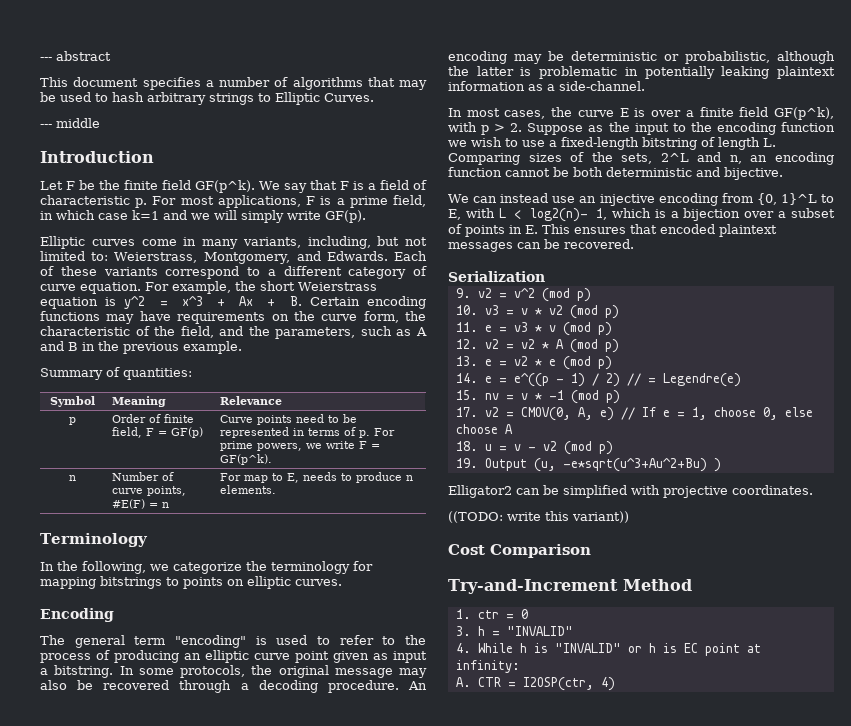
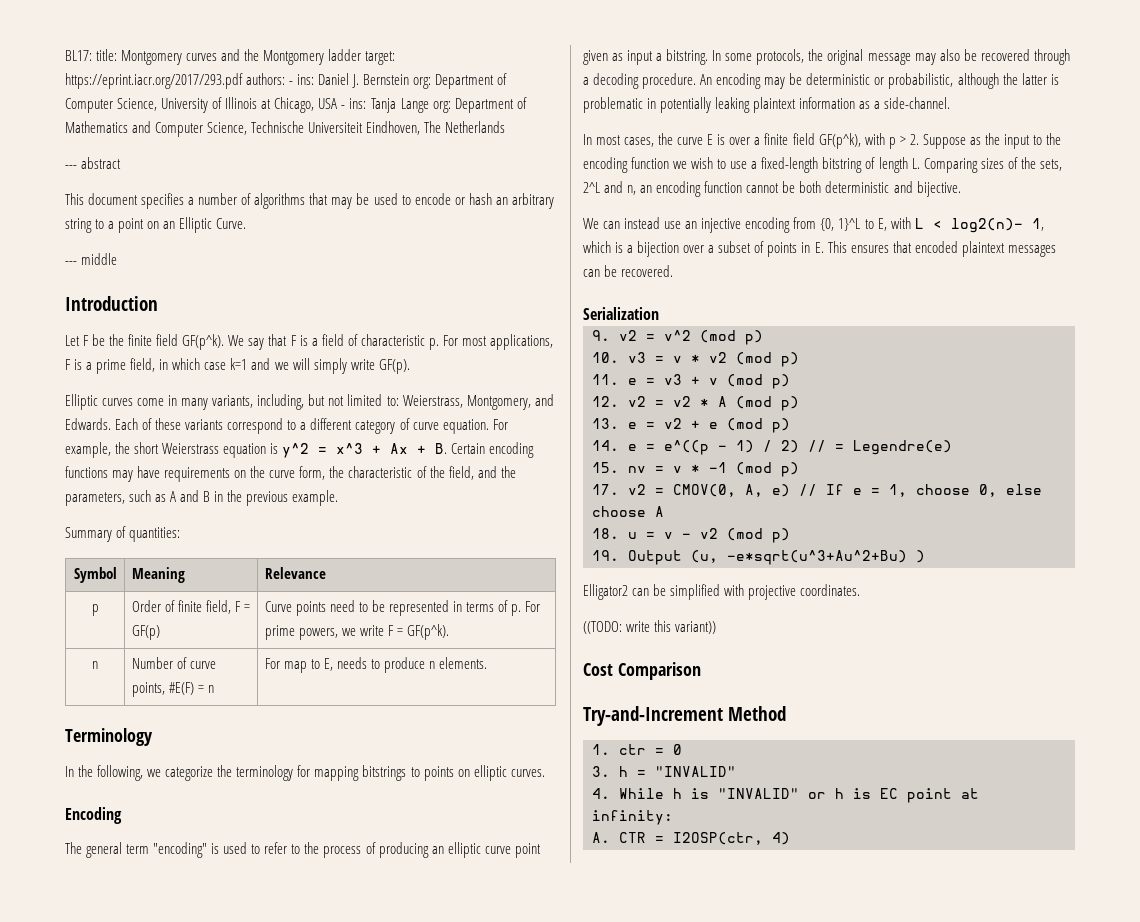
+ BL17: title: Montgomery curves and the Montgomery ladder target: https://eprint.iacr.org/2017/293.pdf authors: - ins: Daniel J. Bernstein org: Department of Computer Science, University of Illinois at Chicago, USA - ins: Tanja Lange org: Department of Mathematics and Computer Science, Technische Universiteit Eindhoven, The Netherlands
- This document specifies a number of algorithms that may be used to hash arbitrary strings to Elliptic Curves.
+ This document specifies a number of algorithms that may be used to encode or hash an arbitrary string to a point on an Elliptic Curve.
- 11. e = v3 * v (mod p)
+ 11. e = v3 + v (mod p)
- 13. e = v2 * e (mod p)
+ 13. e = v2 + e (mod p)

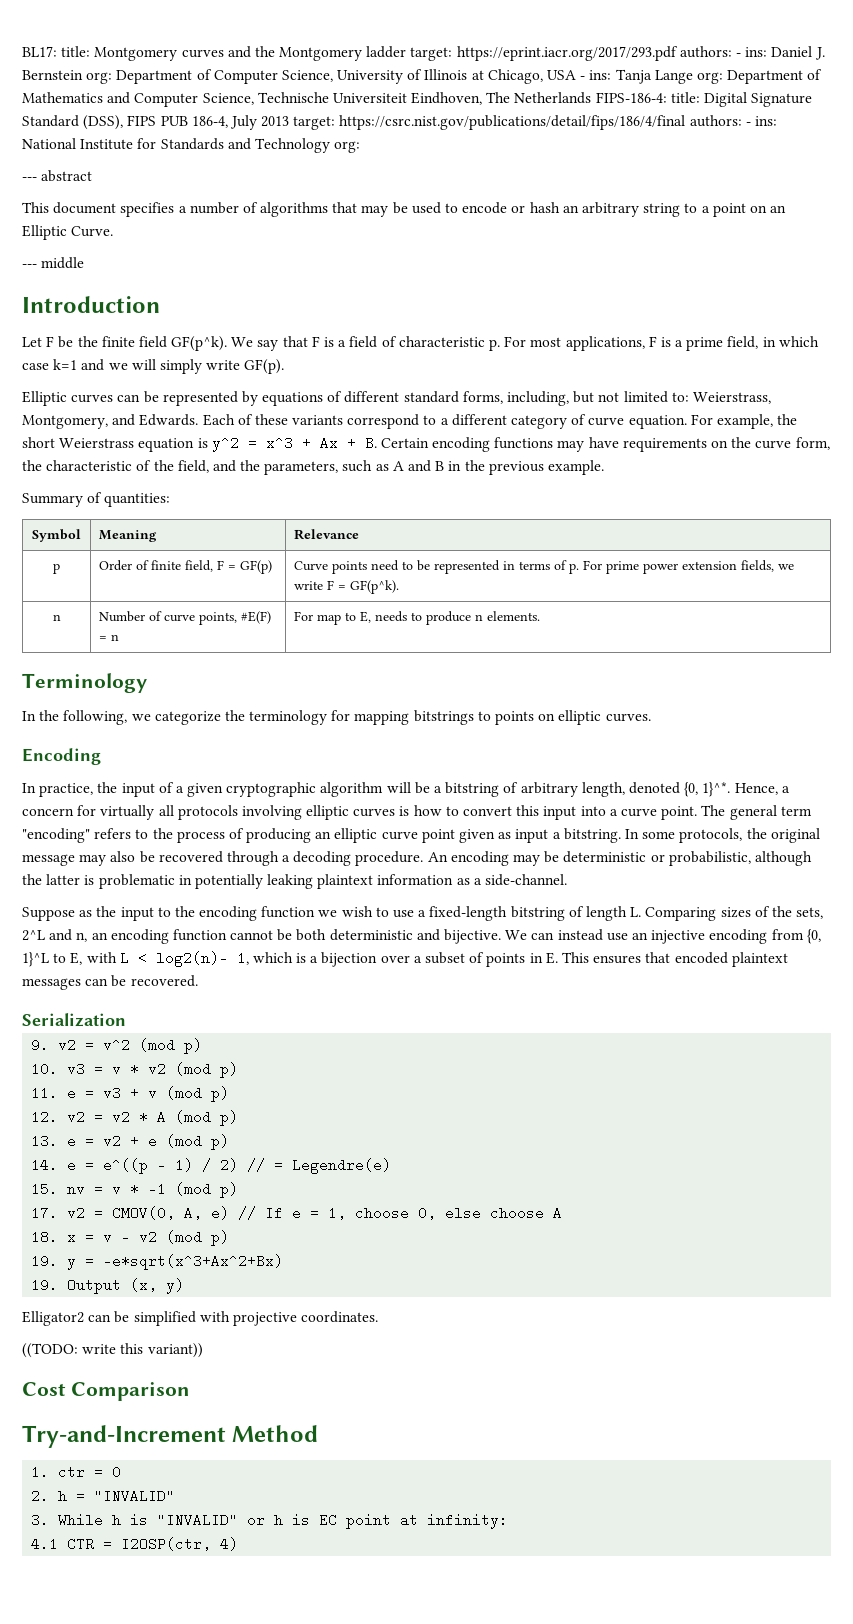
- BL17: title: Montgomery curves and the Montgomery ladder target: https://eprint.iacr.org/2017/293.pdf authors: - ins: Daniel J. Bernstein org: Department of Computer Science, University of Illinois at Chicago, USA - ins: Tanja Lange org: Department of Mathematics and Computer Science, Technische Universiteit Eindhoven, The Netherlands
+ BL17: title: Montgomery curves and the Montgomery ladder target: https://eprint.iacr.org/2017/293.pdf authors: - ins: Daniel J. Bernstein org: Department of Computer Science, University of Illinois at Chicago, USA - ins: Tanja Lange org: Department of Mathematics and Computer Science, Technische Universiteit Eindhoven, The Netherlands FIPS-186-4: title: Digital Signature Standard (DSS), FIPS PUB 186-4, July 2013 target: https://csrc.nist.gov/publications/detail/fips/186/4/final authors: - ins: National Institute for Standards and Technology org:
- Elliptic curves come in many variants, including, but not limited to: Weierstrass, Montgomery, and Edwards.
+ Elliptic curves can be represented by equations of different standard forms, including, but not limited to: Weierstrass, Montgomery, and Edwards.
- p | Order of finite field, F = GF(p) | Curve points need to be represented in terms of p. For prime powers, we write F = GF(p^k).
+ p | Order of finite field, F = GF(p) | Curve points need to be represented in terms of p. For prime power extension fields, we write F = GF(p^k).
- The general term "encoding" is used to refer to the process of producing an elliptic curve point given as input a bitstring.
+ In practice, the input of a given cryptographic algorithm will be a bitstring of arbitrary length, denoted {0, 1}^*. Hence, a concern for virtually all protocols involving elliptic curves is how to convert this input into a curve point. The general term "encoding" refers to the process of producing an elliptic curve point given as input a bitstring.
- In most cases, the curve E is over a finite field GF(p^k), with p > 2. Suppose as the input to the encoding function we wish to use a fixed-length bitstring of length L. Comparing sizes of the sets, 2^L and n, an encoding function cannot be both deterministic and bijective.
- We can instead use an injective encoding from {0, 1}^L to E, with L < log2(n)- 1, which is a bijection over a subset of points in E. This ensures that encoded plaintext messages can be recovered.
+ Suppose as the input to the encoding function we wish to use a fixed-length bitstring of length L. Comparing sizes of the sets, 2^L and n, an encoding function cannot be both deterministic and bijective. We can instead use an injective encoding from {0, 1}^L to E, with L < log2(n)- 1, which is a bijection over a subset of points in E. This ensures that encoded plaintext messages can be recovered.
- 18. u = v - v2 (mod p)
+ 18. x = v - v2 (mod p)
+ 19. y = -e*sqrt(x^3+Ax^2+Bx)
- 19. Output (u, -e*sqrt(u^3+Au^2+Bu) )
+ 19. Output (x, y)
- 3. h = "INVALID"
+ 2. h = "INVALID"
- 4. While h is "INVALID" or h is EC point at infinity:
+ 3. While h is "INVALID" or h is EC point at infinity:
- A. CTR = I2OSP(ctr, 4)
+ 4.1 CTR = I2OSP(ctr, 4)

